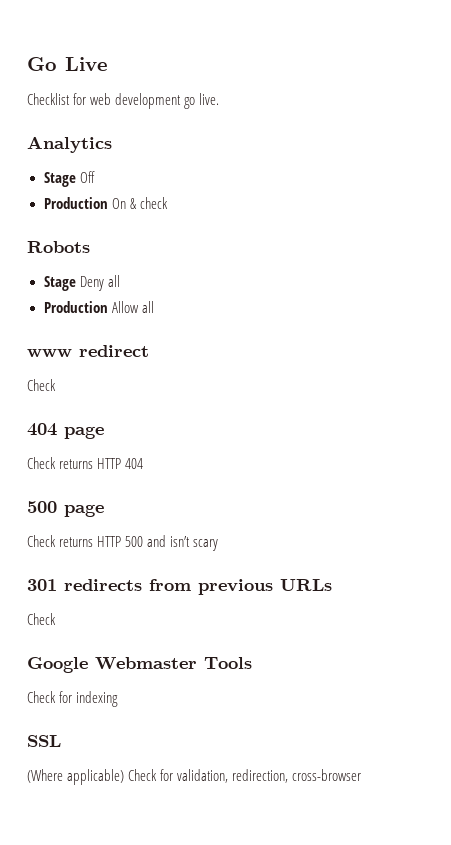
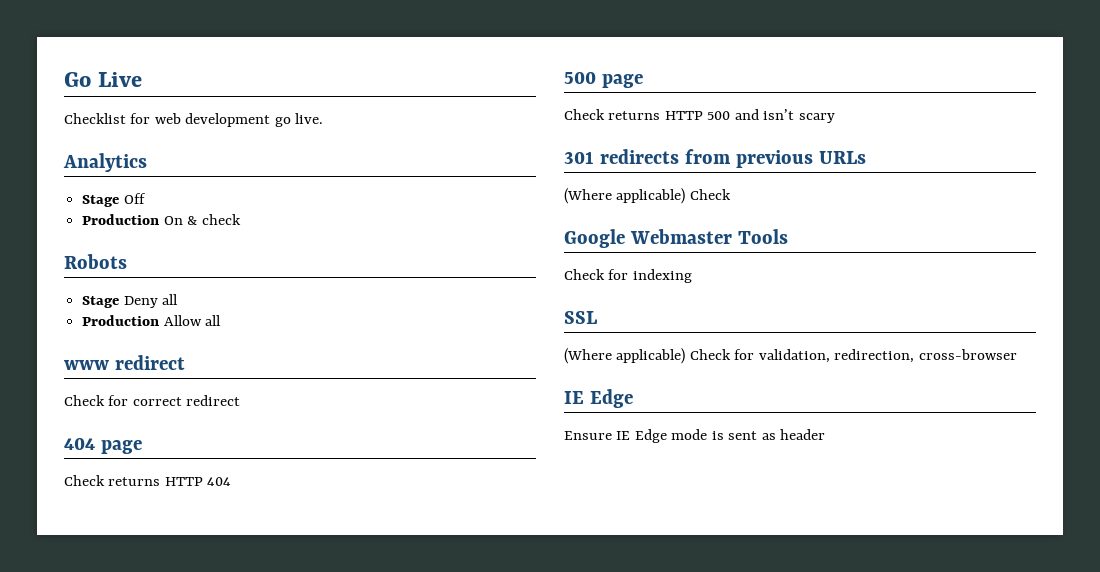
  www redirect
- Check
+ Check for correct redirect
  301 redirects from previous URLs
- Check
+ (Where applicable) Check
  (Where applicable) Check for validation, redirection, cross-browser
+ IE Edge
+ Ensure IE Edge mode is sent as header

